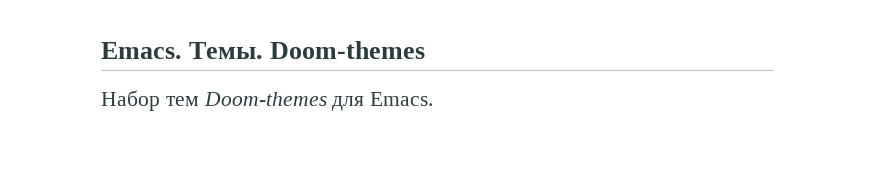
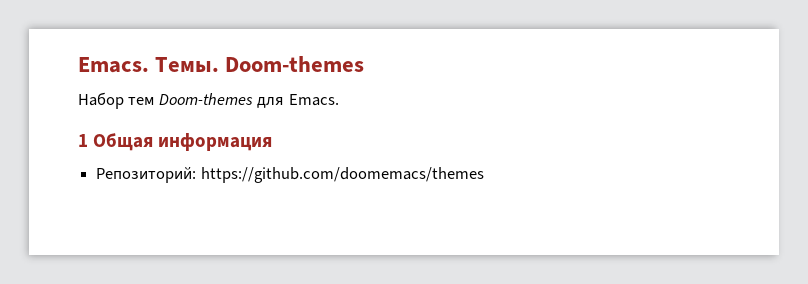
+ 1 Общая информация
+ Репозиторий: https://github.com/doomemacs/themes

